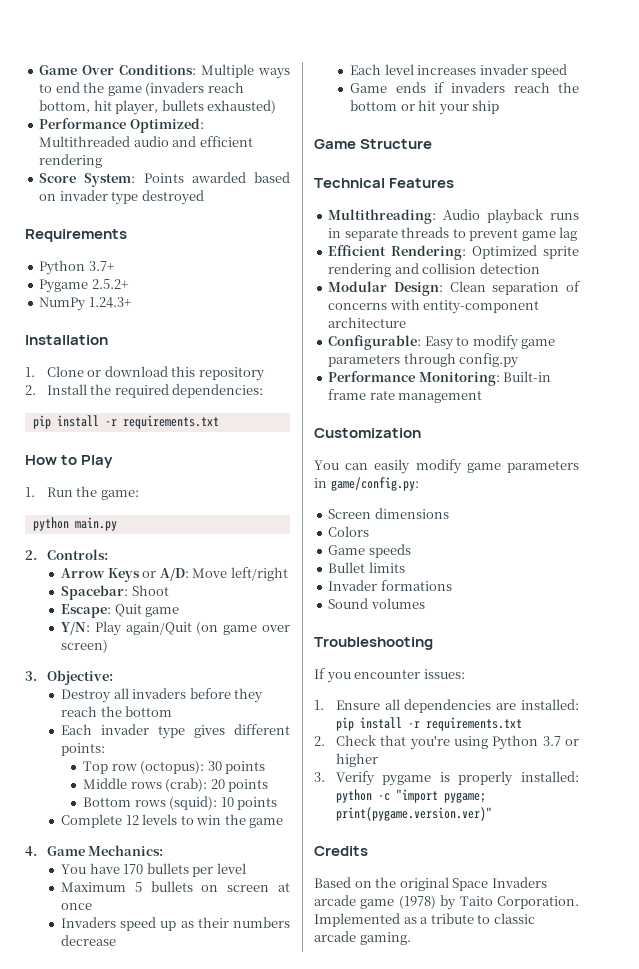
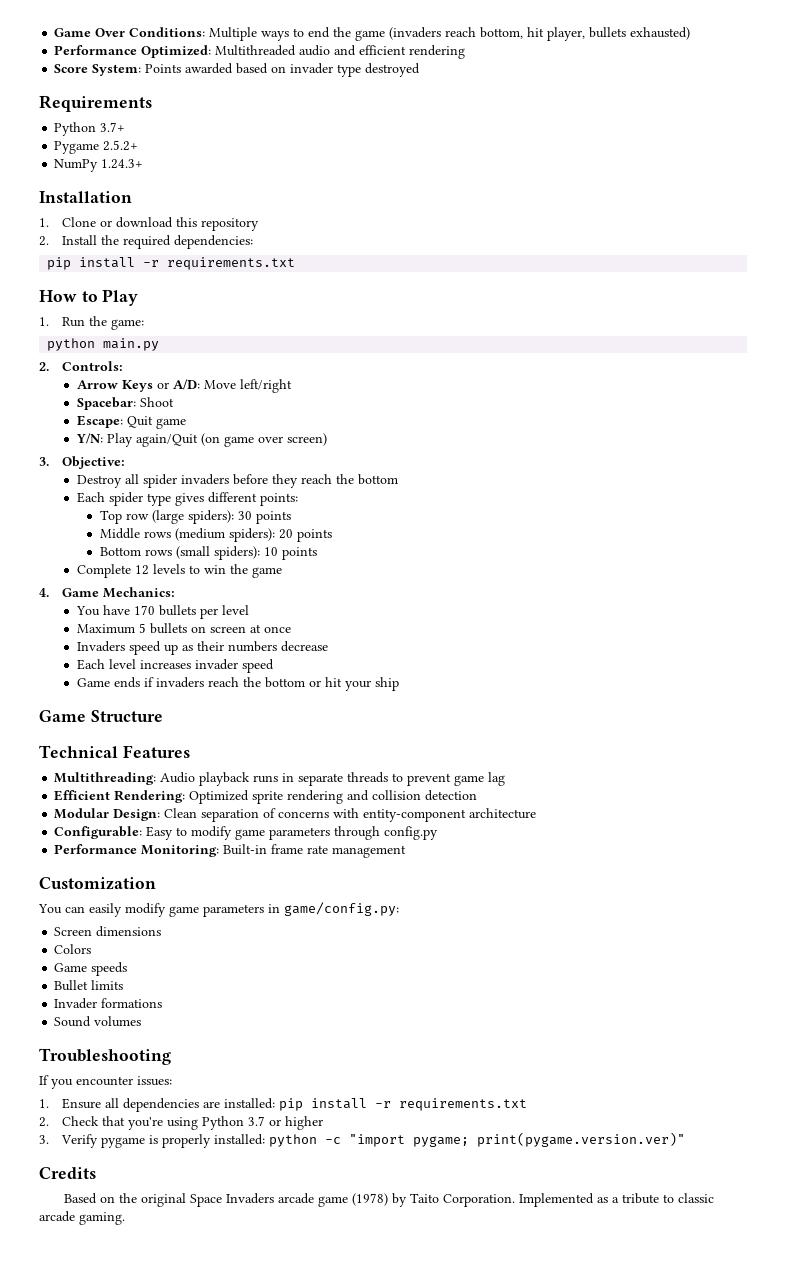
- Destroy all invaders before they reach the bottom
+ Destroy all spider invaders before they reach the bottom
- Each invader type gives different points:
+ Each spider type gives different points:
- Top row (octopus): 30 points
+ Top row (large spiders): 30 points
- Middle rows (crab): 20 points
+ Middle rows (medium spiders): 20 points
- Bottom rows (squid): 10 points
+ Bottom rows (small spiders): 10 points

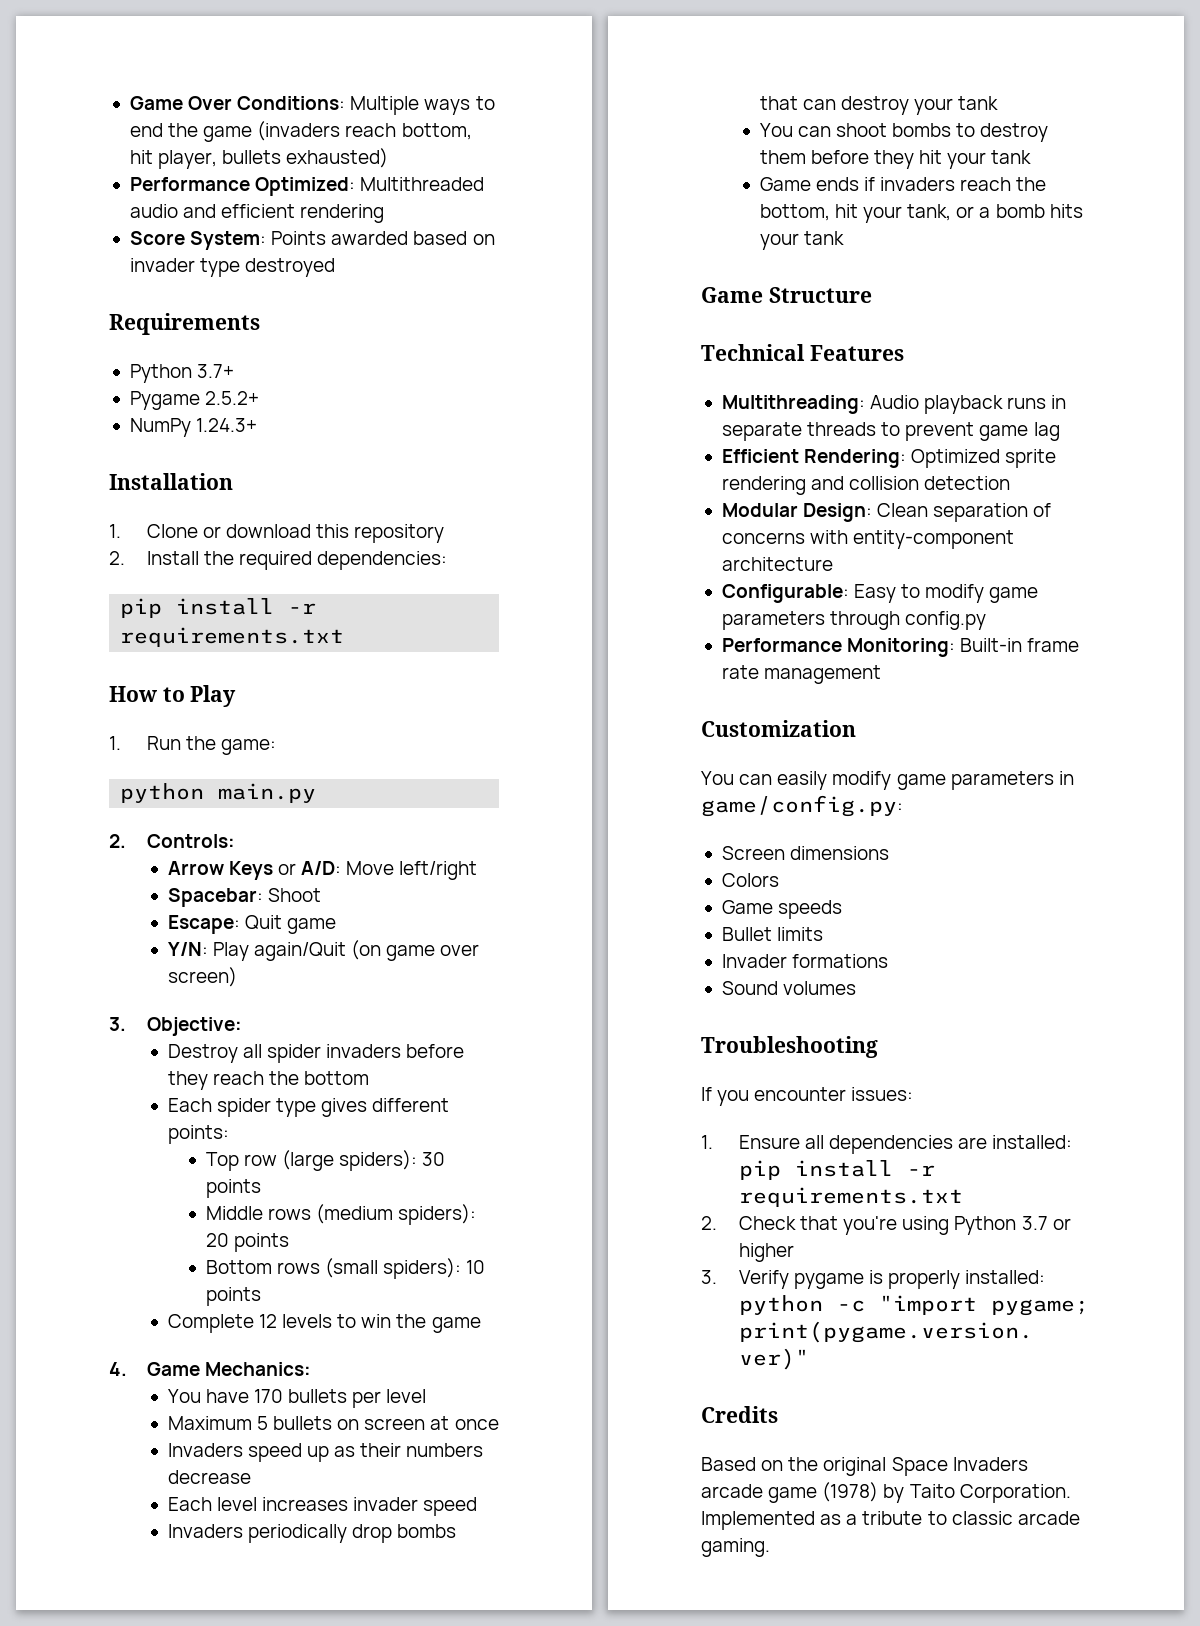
+ Invaders periodically drop bombs that can destroy your tank
+ You can shoot bombs to destroy them before they hit your tank
- Game ends if invaders reach the bottom or hit your ship
+ Game ends if invaders reach the bottom, hit your tank, or a bomb hits your tank

